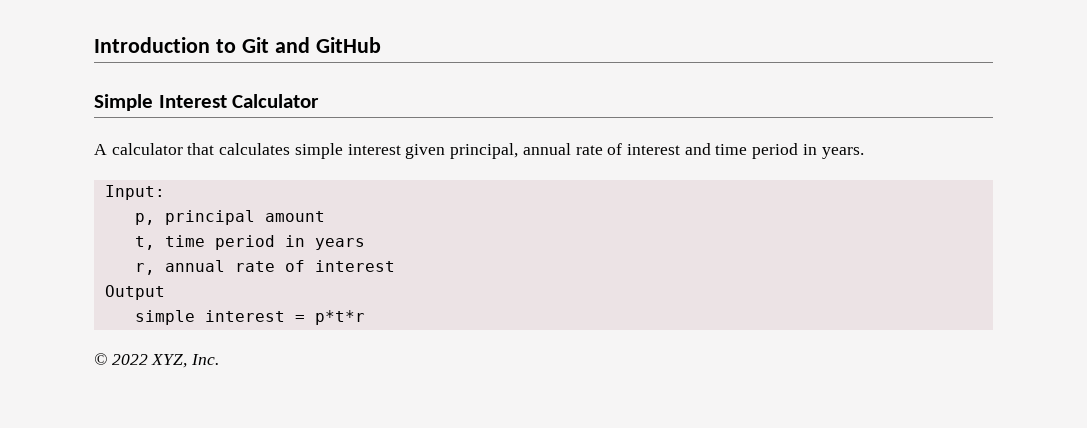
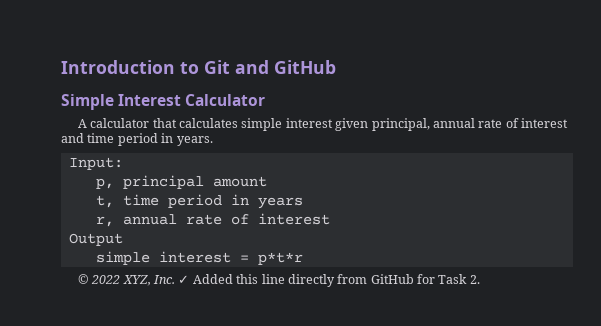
- © 2022 XYZ, Inc.
+ © 2022 XYZ, Inc. ✓ Added this line directly from GitHub for Task 2.

